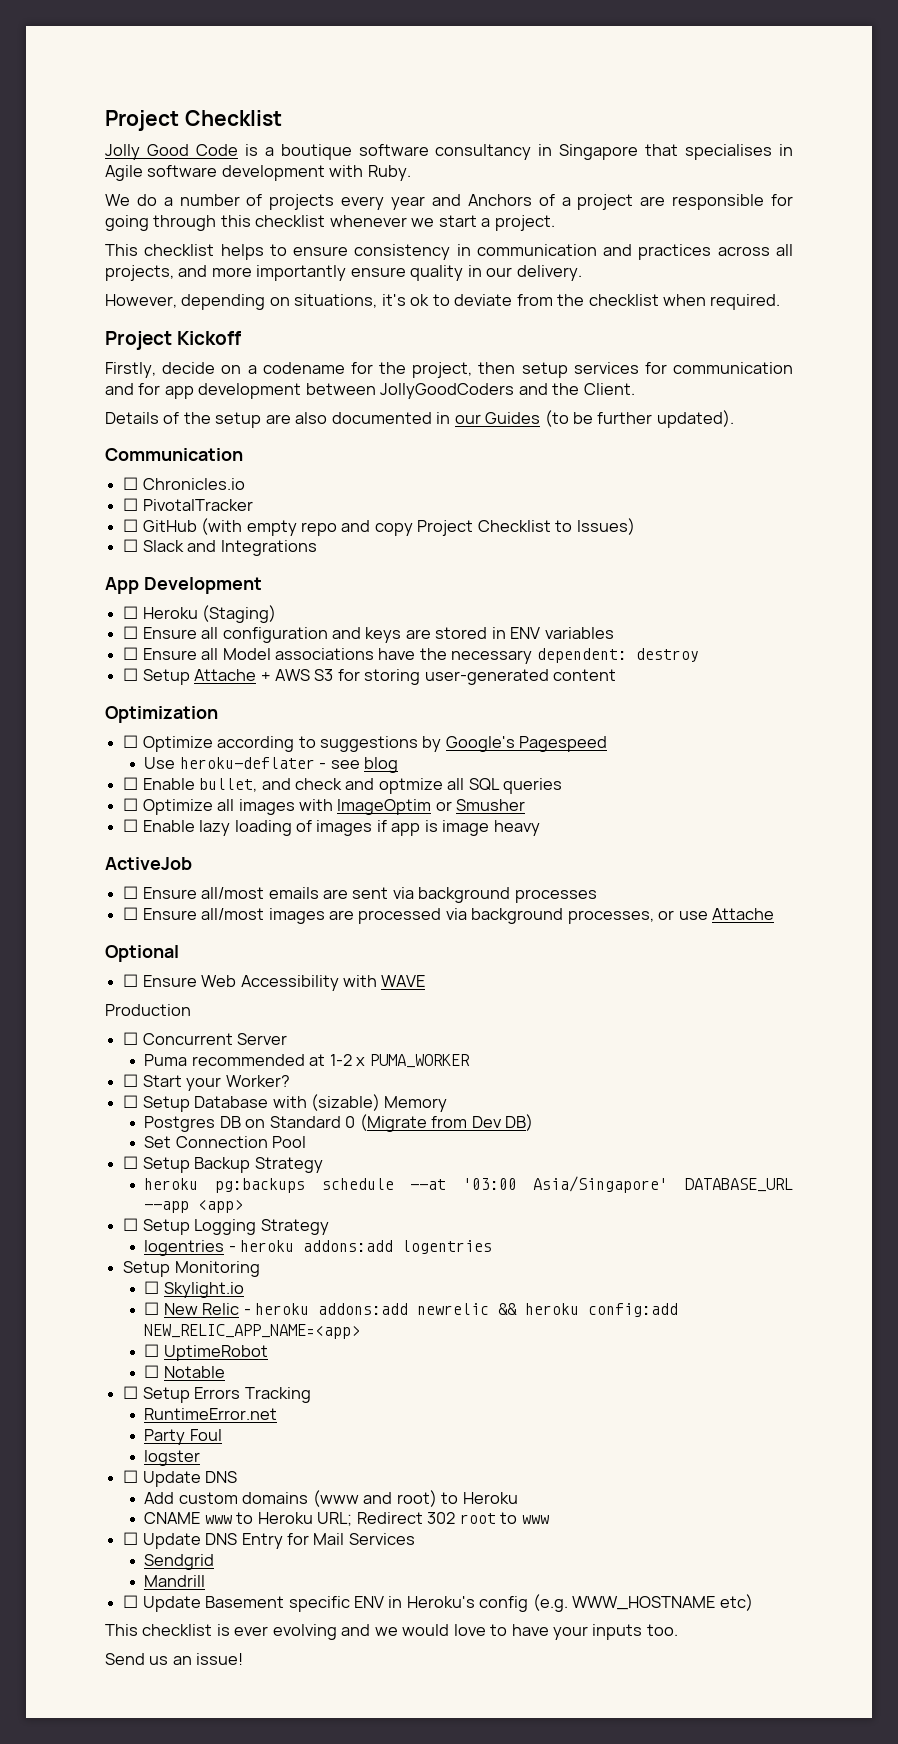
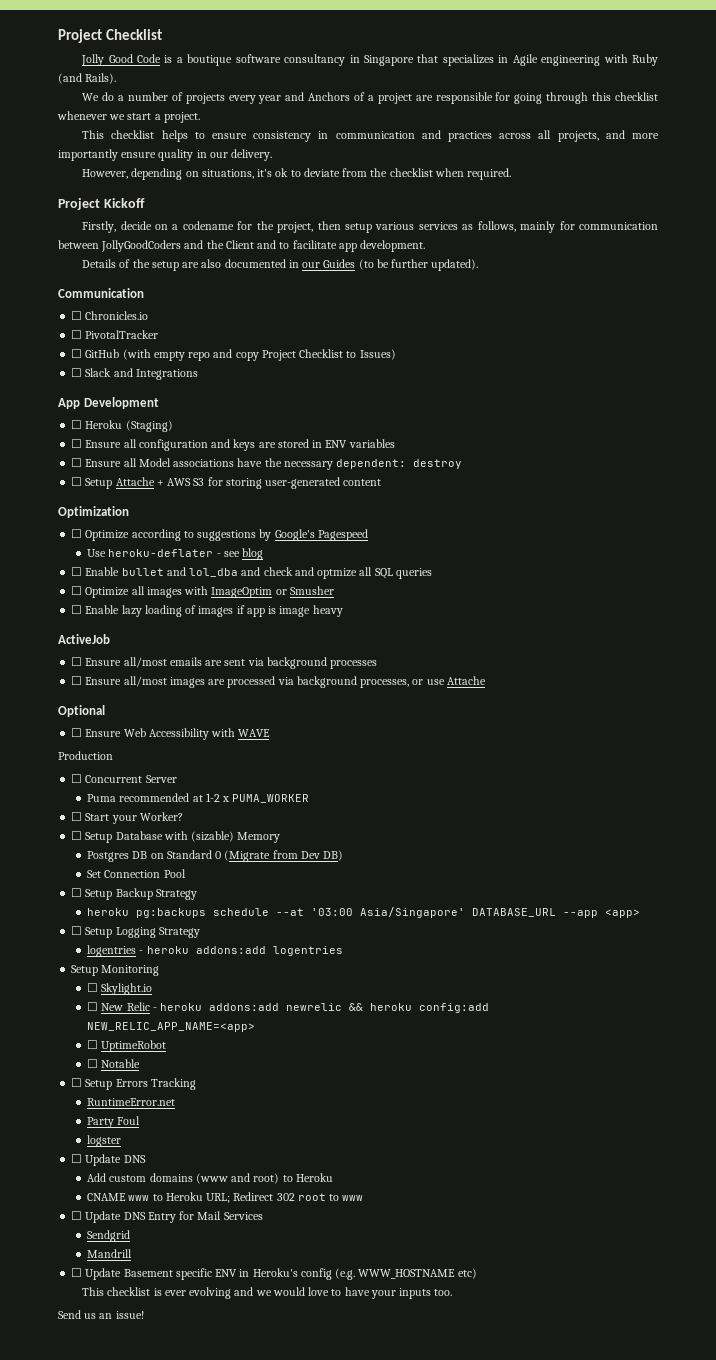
- Jolly Good Code is a boutique software consultancy in Singapore that specialises in Agile software development with Ruby.
+ Jolly Good Code is a boutique software consultancy in Singapore that specializes in Agile engineering with Ruby (and Rails).
- Firstly, decide on a codename for the project, then setup services for communication and for app development between JollyGoodCoders and the Client.
+ Firstly, decide on a codename for the project, then setup various services as follows, mainly for communication between JollyGoodCoders and the Client and to facilitate app development.
- ☐ Enable bullet, and check and optmize all SQL queries
+ ☐ Enable bullet and lol_dba and check and optmize all SQL queries

